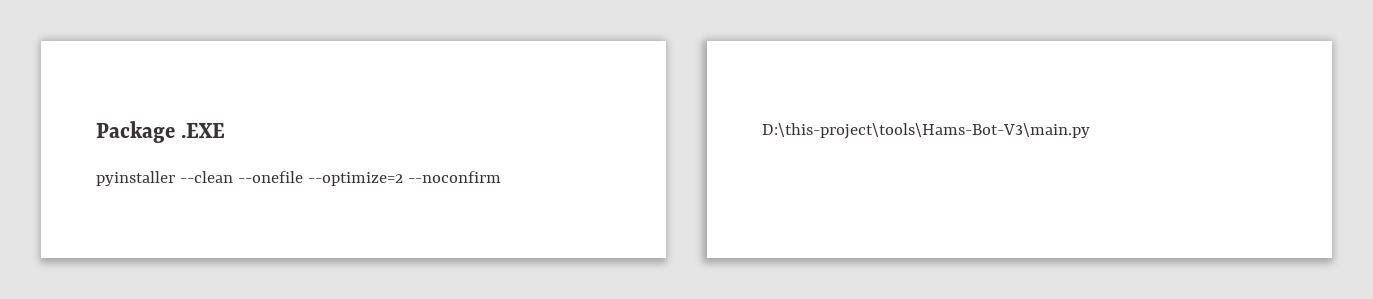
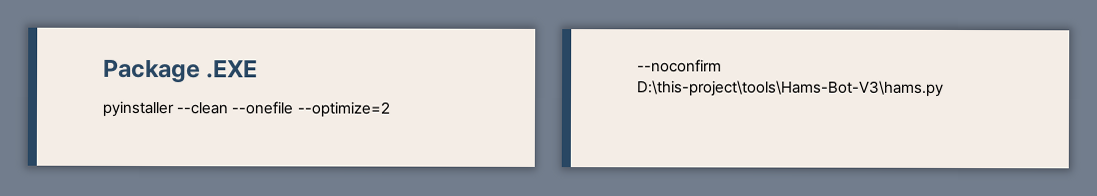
- pyinstaller --clean --onefile --optimize=2 --noconfirm D:\this-project\tools\Hams-Bot-V3\main.py
+ pyinstaller --clean --onefile --optimize=2 --noconfirm D:\this-project\tools\Hams-Bot-V3\hams.py

